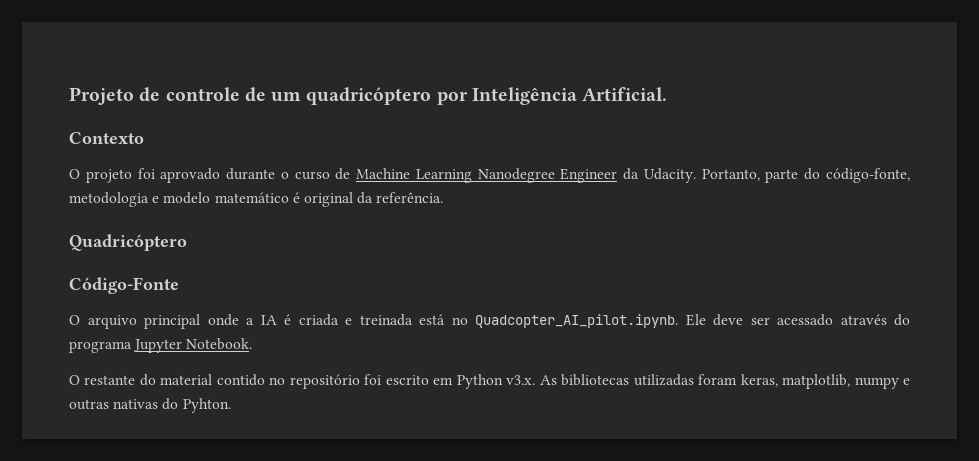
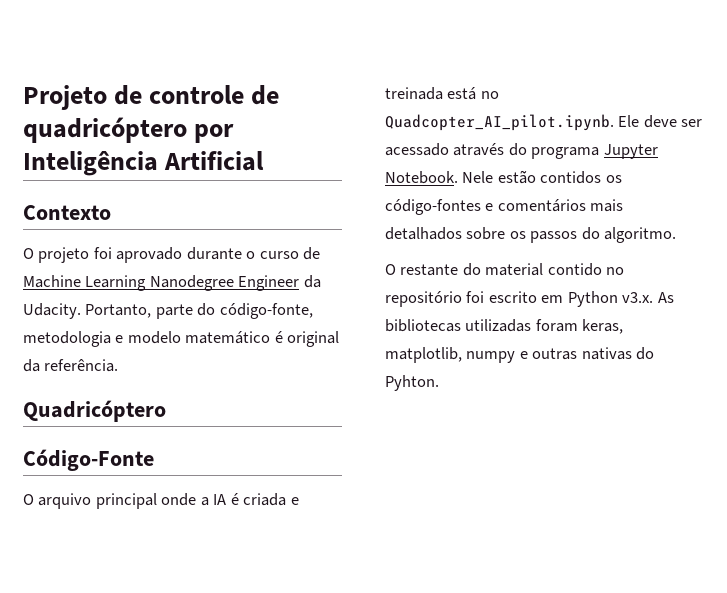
- Projeto de controle de um quadricóptero por Inteligência Artificial.
+ Projeto de controle de quadricóptero por Inteligência Artificial
+ Nele estão contidos os código-fontes e comentários mais detalhados sobre os passos do algoritmo.

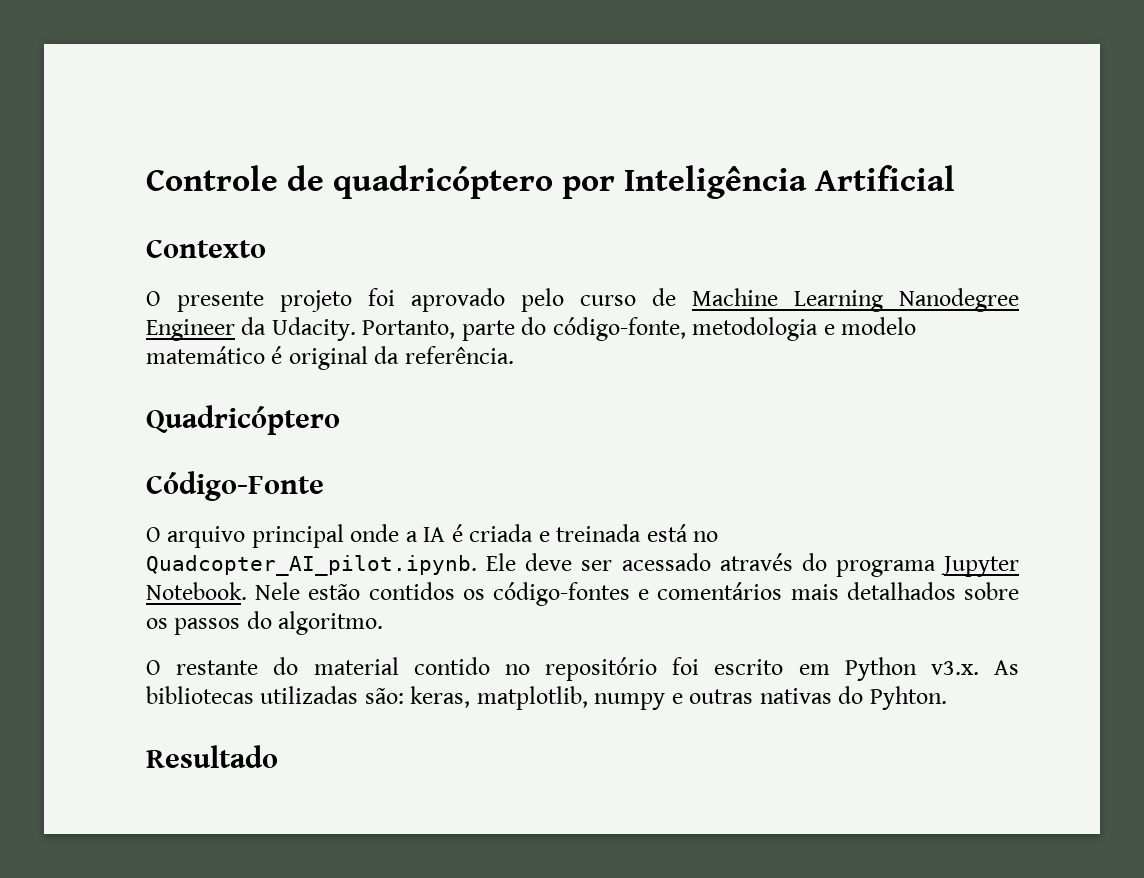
- Projeto de controle de quadricóptero por Inteligência Artificial
+ Controle de quadricóptero por Inteligência Artificial
- O projeto foi aprovado durante o curso de Machine Learning Nanodegree Engineer da Udacity.
+ O presente projeto foi aprovado pelo curso de Machine Learning Nanodegree Engineer da Udacity.
- O restante do material contido no repositório foi escrito em Python v3.x. As bibliotecas utilizadas foram keras, matplotlib, numpy e outras nativas do Pyhton.
+ O restante do material contido no repositório foi escrito em Python v3.x. As bibliotecas utilizadas são: keras, matplotlib, numpy e outras nativas do Pyhton.
+ Resultado

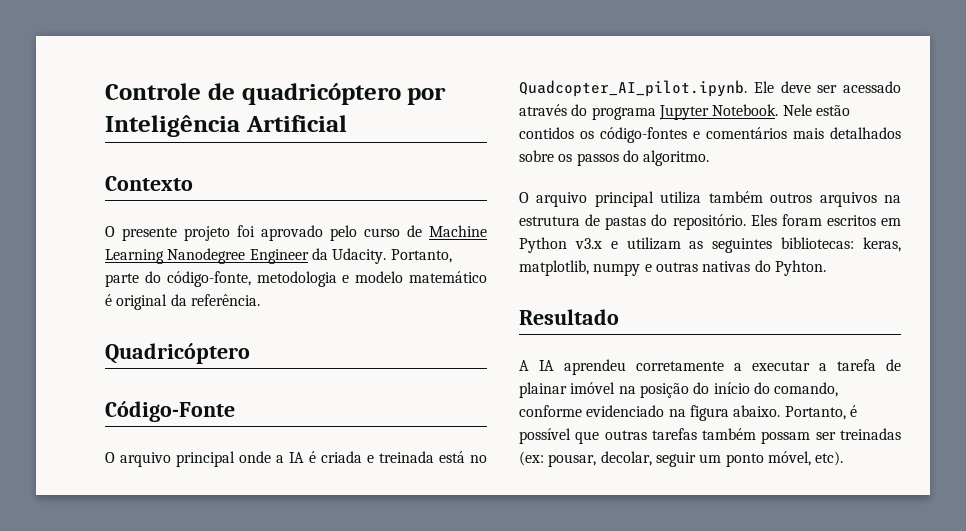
- O restante do material contido no repositório foi escrito em Python v3.x. As bibliotecas utilizadas são: keras, matplotlib, numpy e outras nativas do Pyhton.
+ O arquivo principal utiliza também outros arquivos na estrutura de pastas do repositório. Eles foram escritos em Python v3.x e utilizam as seguintes bibliotecas: keras, matplotlib, numpy e outras nativas do Pyhton.
+ A IA aprendeu corretamente a executar a tarefa de plainar imóvel na posição do início do comando, conforme evidenciado na figura abaixo. Portanto, é possível que outras tarefas também possam ser treinadas (ex: pousar, decolar, seguir um ponto móvel, etc).

